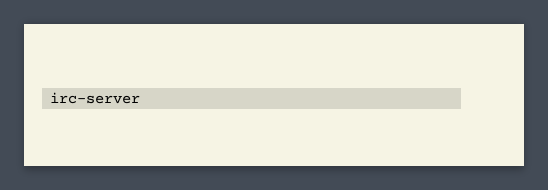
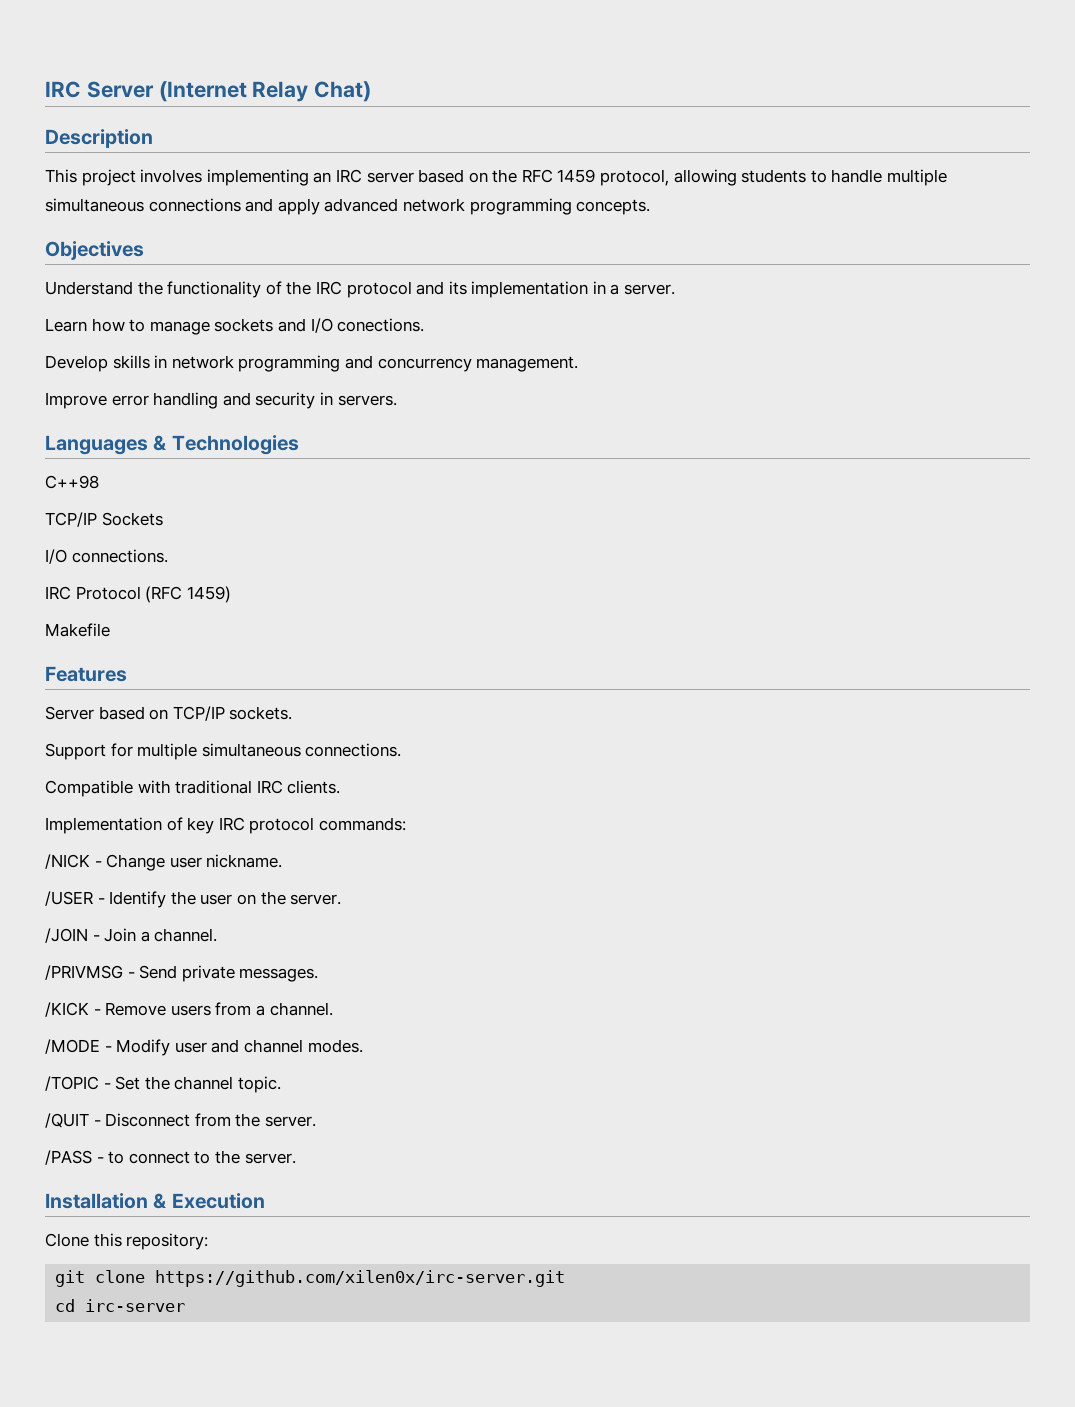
- irc-server
+ IRC Server (Internet Relay Chat)
+ Description
+ This project involves implementing an IRC server based on the RFC 1459 protocol, allowing students to handle multiple simultaneous connections and apply advanced network programming concepts.
+ Objectives
+ Understand the functionality of the IRC protocol and its implementation in a server.
+ Learn how to manage sockets and I/O conections.
+ Develop skills in network programming and concurrency management.
+ Improve error handling and security in servers.
+ Languages & Technologies
+ C++98
+ TCP/IP Sockets
+ I/O connections.
+ IRC Protocol (RFC 1459)
+ Makefile
+ Features
+ Server based on TCP/IP sockets.
+ Support for multiple simultaneous connections.
+ Compatible with traditional IRC clients.
+ Implementation of key IRC protocol commands:
+ /NICK - Change user nickname.
+ /USER - Identify the user on the server.
+ /JOIN - Join a channel.
+ /PRIVMSG - Send private messages.
+ /KICK - Remove users from a channel.
+ /MODE - Modify user and channel modes.
+ /TOPIC - Set the channel topic.
+ /QUIT - Disconnect from the server.
+ /PASS - to connect to the server.
+ Installation & Execution
+ Clone this repository:
+ git clone https://github.com/xilen0x/irc-server.git
+ cd irc-server

